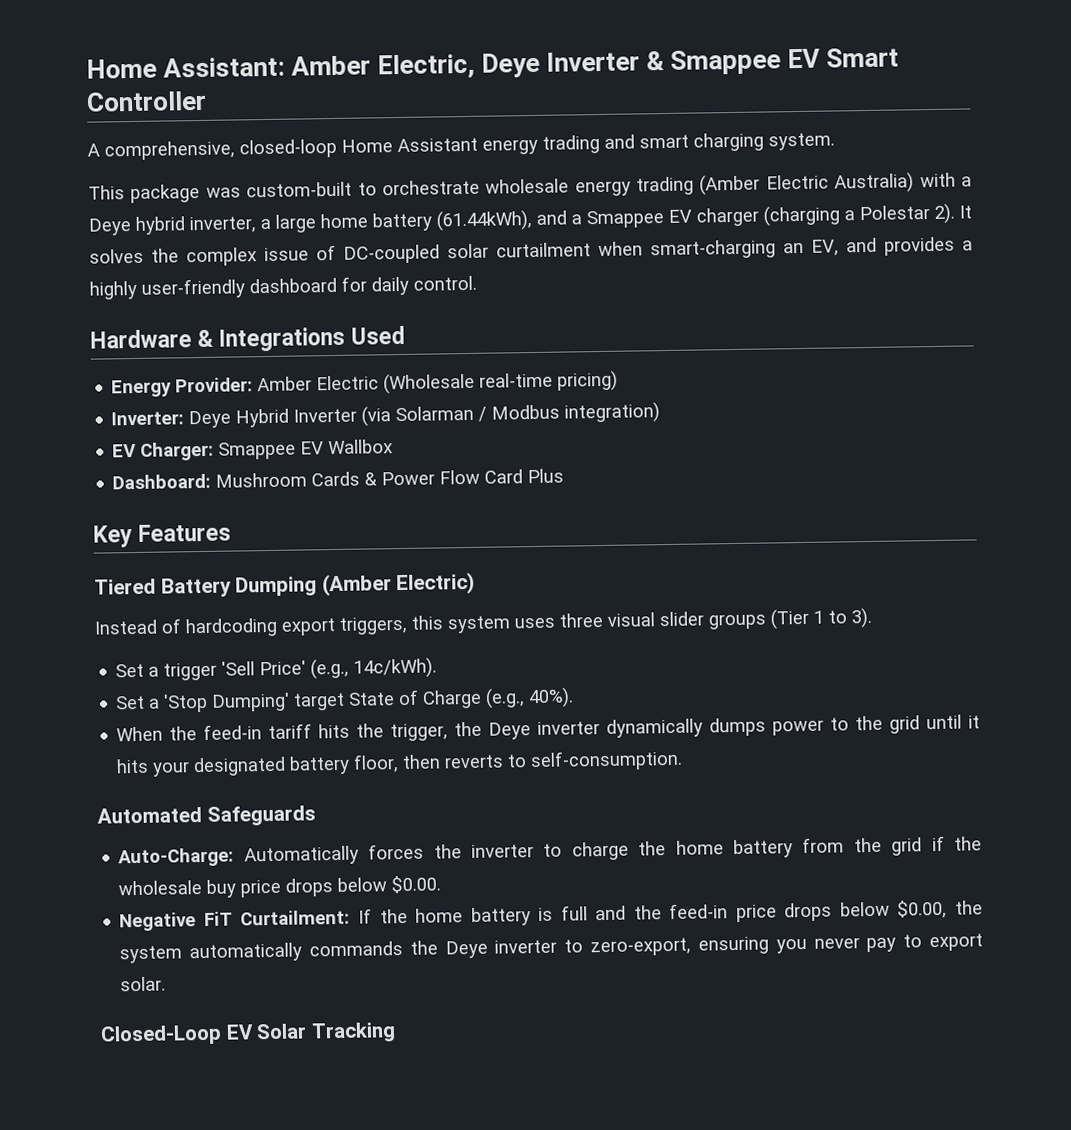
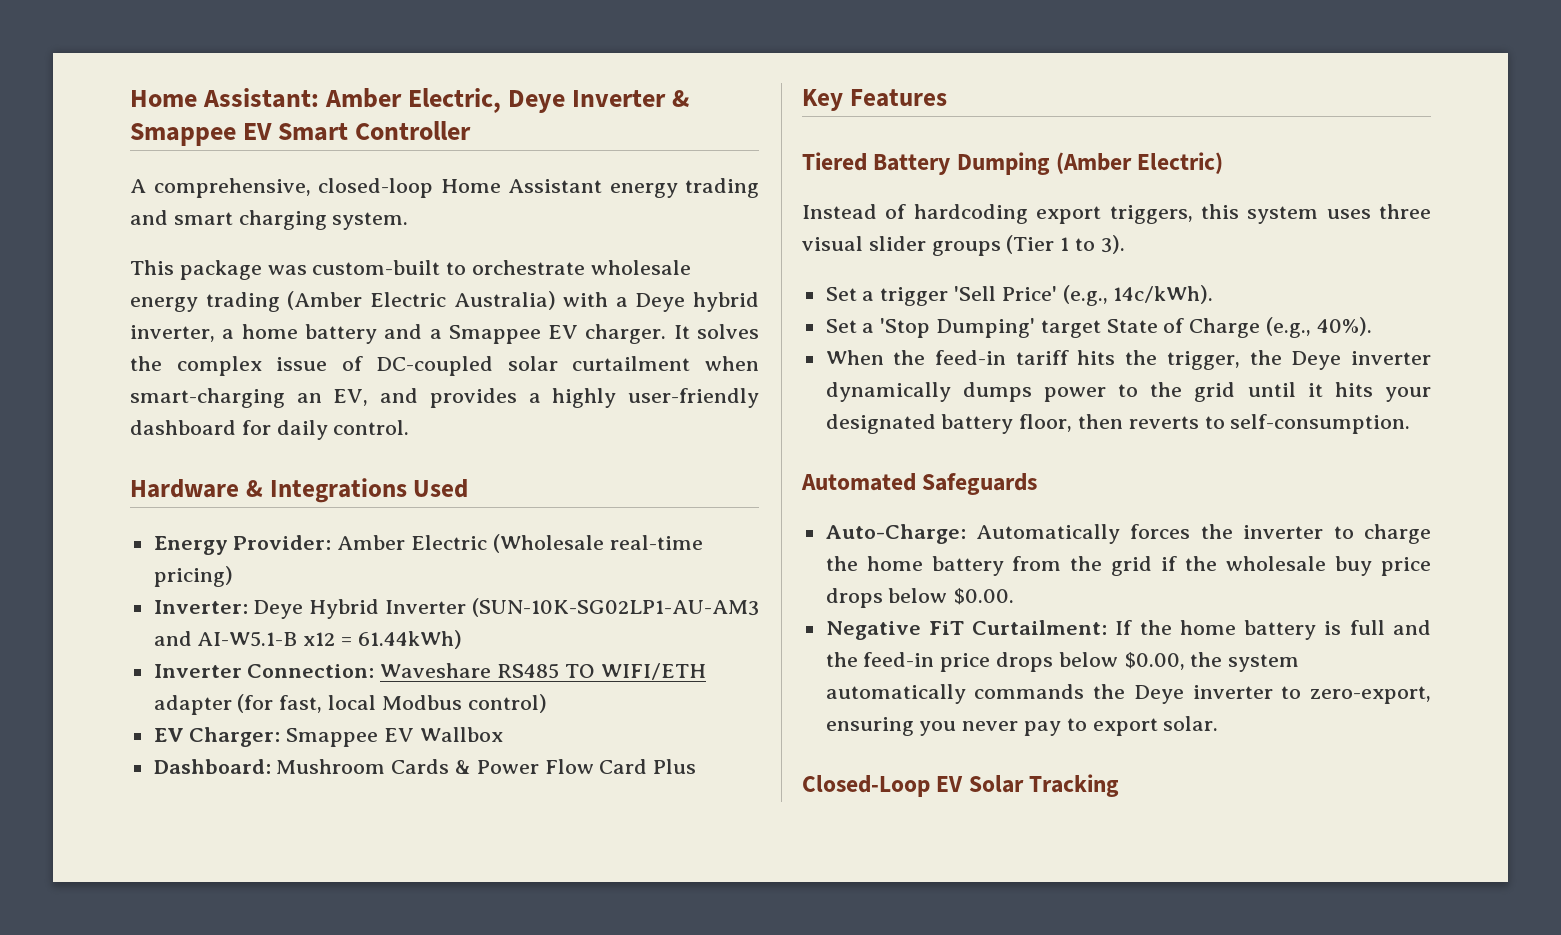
- This package was custom-built to orchestrate wholesale energy trading (Amber Electric Australia) with a Deye hybrid inverter, a large home battery (61.44kWh), and a Smappee EV charger (charging a Polestar 2).
+ This package was custom-built to orchestrate wholesale energy trading (Amber Electric Australia) with a Deye hybrid inverter, a home battery and a Smappee EV charger.
- Inverter: Deye Hybrid Inverter (via Solarman / Modbus integration)
+ Inverter: Deye Hybrid Inverter (SUN-10K-SG02LP1-AU-AM3 and AI-W5.1-B x12 = 61.44kWh)
+ Inverter Connection: Waveshare RS485 TO WIFI/ETH adapter (for fast, local Modbus control)

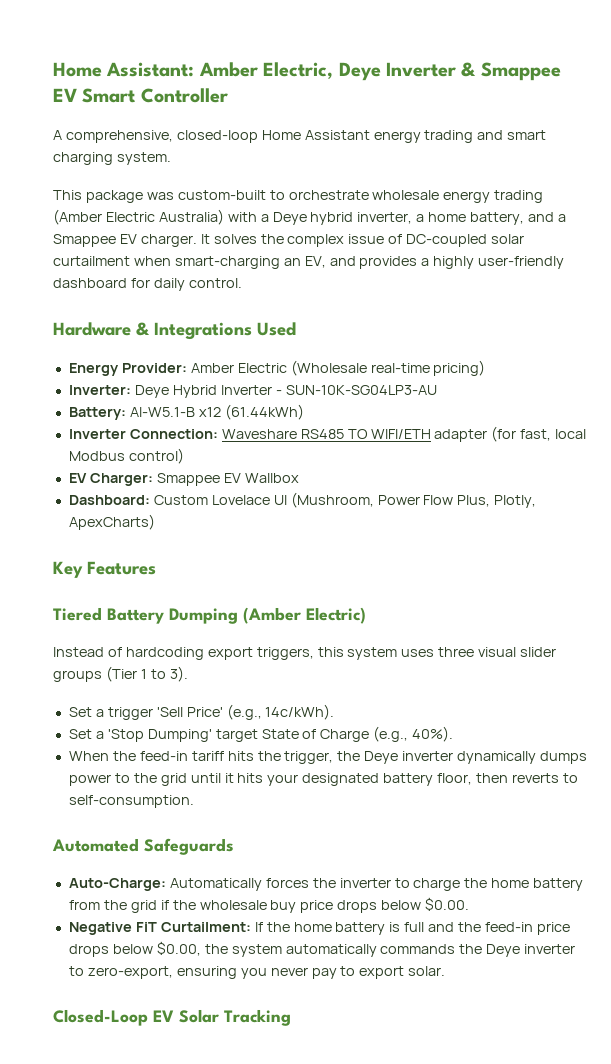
- This package was custom-built to orchestrate wholesale energy trading (Amber Electric Australia) with a Deye hybrid inverter, a home battery and a Smappee EV charger.
+ This package was custom-built to orchestrate wholesale energy trading (Amber Electric Australia) with a Deye hybrid inverter, a home battery, and a Smappee EV charger.
- Inverter: Deye Hybrid Inverter (SUN-10K-SG02LP1-AU-AM3 and AI-W5.1-B x12 = 61.44kWh)
+ Inverter: Deye Hybrid Inverter - SUN-10K-SG04LP3-AU
+ Battery: AI-W5.1-B x12 (61.44kWh)
- Dashboard: Mushroom Cards & Power Flow Card Plus
+ Dashboard: Custom Lovelace UI (Mushroom, Power Flow Plus, Plotly, ApexCharts)

